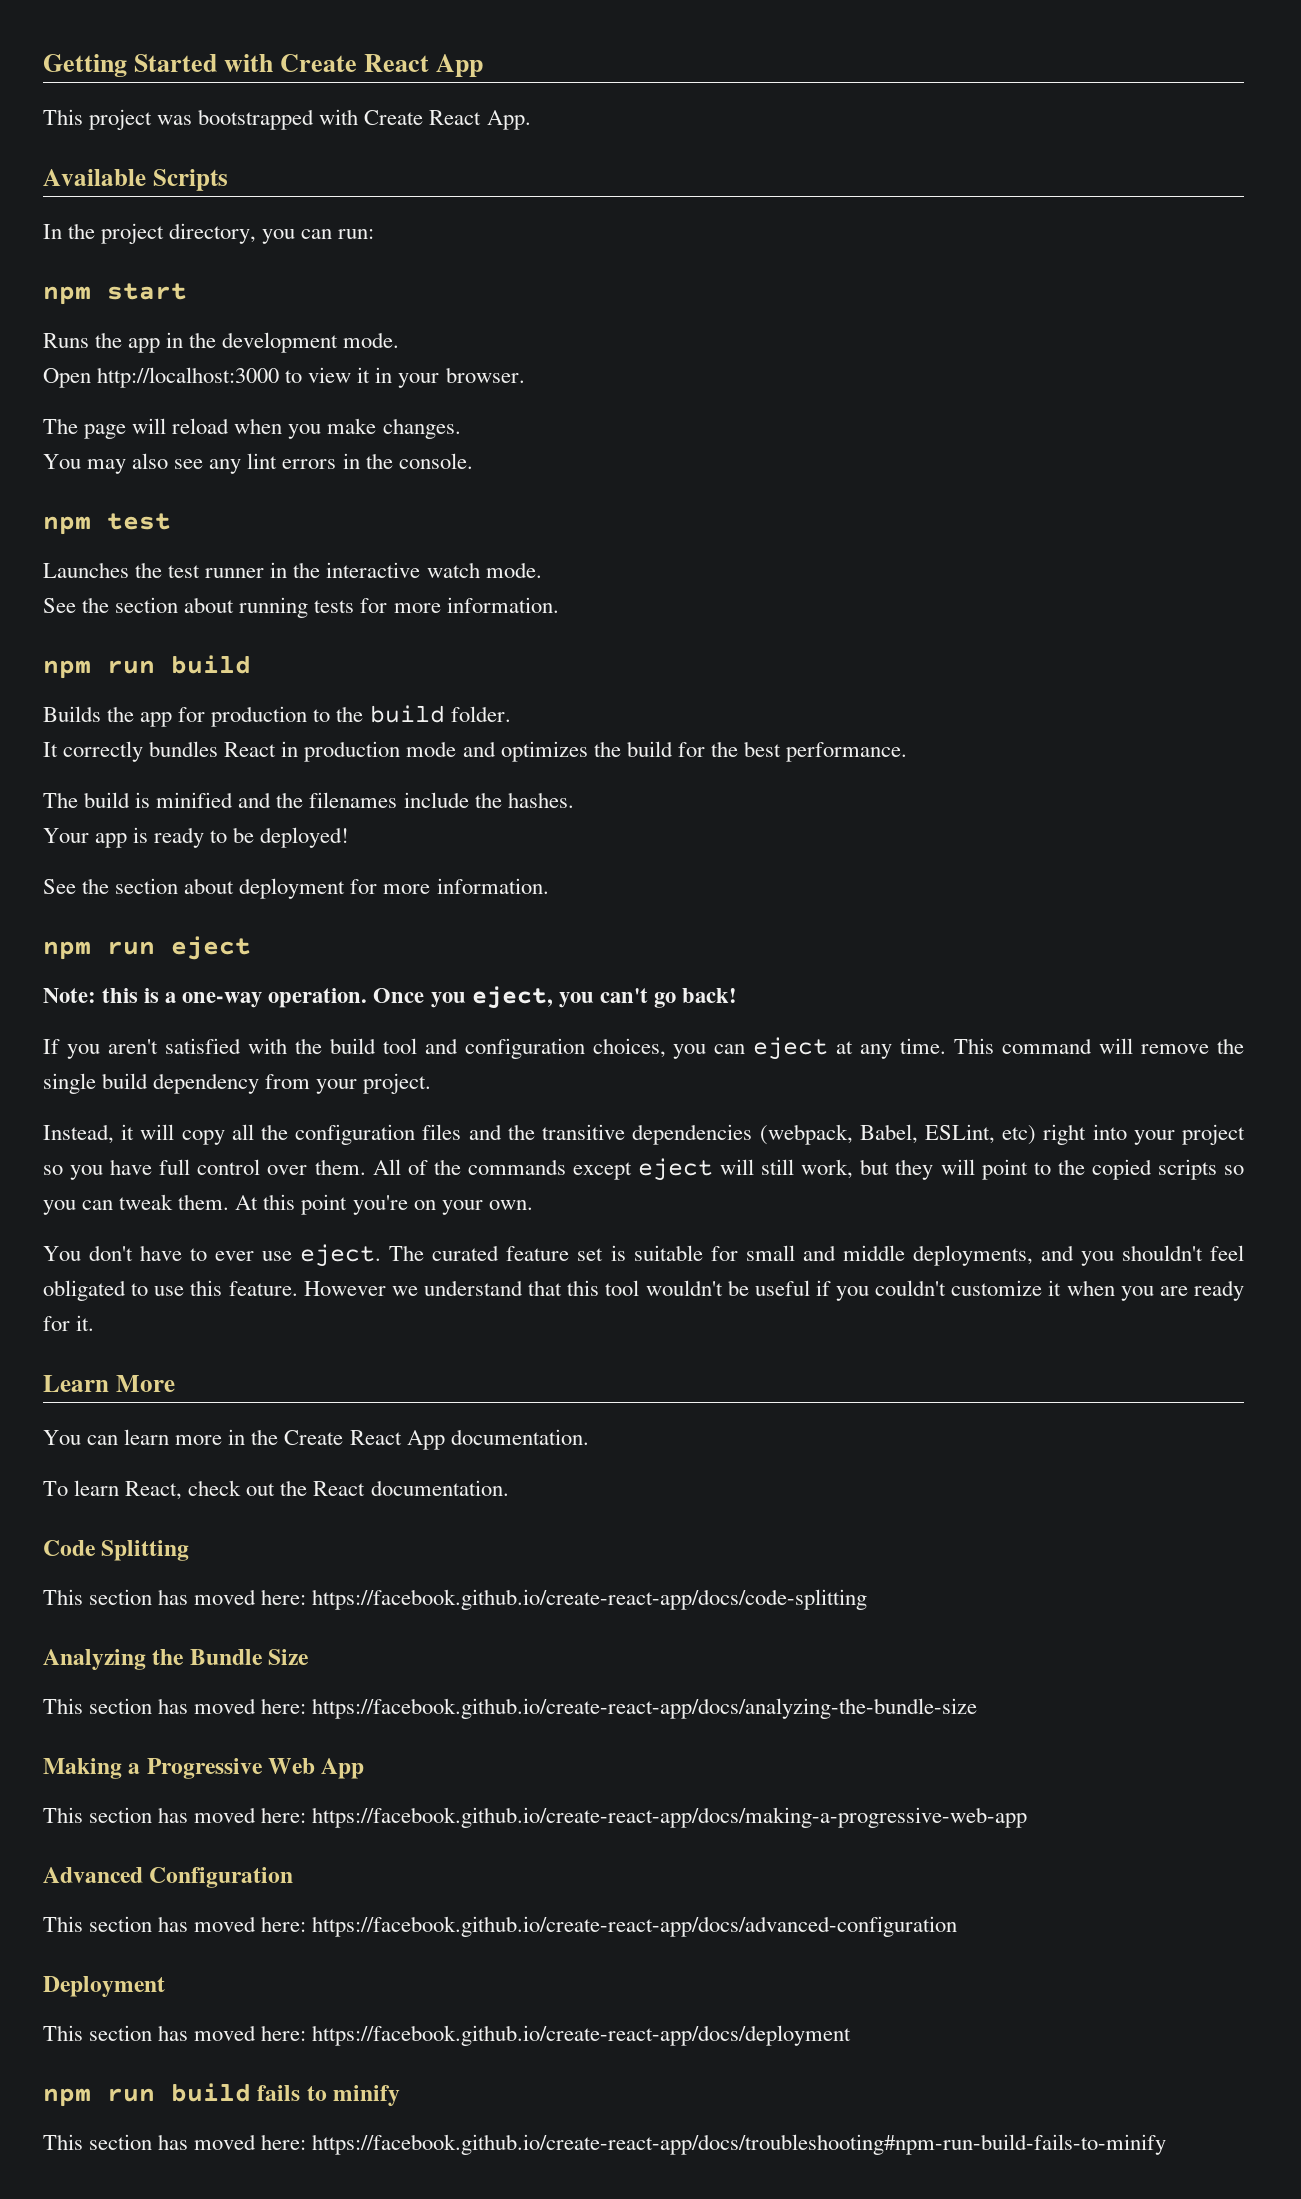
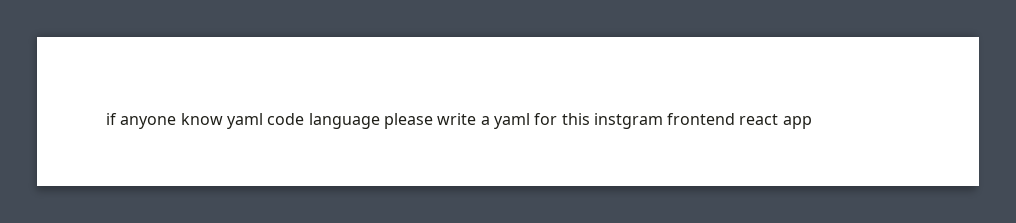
- Getting Started with Create React App
- This project was bootstrapped with Create React App.
- Available Scripts
- In the project directory, you can run:
- npm start
- Runs the app in the development mode.
- Open http://localhost:3000 to view it in your browser.
- The page will reload when you make changes.
- You may also see any lint errors in the console.
- npm test
- Launches the test runner in the interactive watch mode.
- See the section about running tests for more information.
- npm run build
- Builds the app for production to the build folder.
- It correctly bundles React in production mode and optimizes the build for the best performance.
- The build is minified and the filenames include the hashes.
- Your app is ready to be deployed!
- See the section about deployment for more information.
- npm run eject
- Note: this is a one-way operation. Once you eject, you can't go back!
- If you aren't satisfied with the build tool and configuration choices, you can eject at any time. This command will remove the single build dependency from your project.
- Instead, it will copy all the configuration files and the transitive dependencies (webpack, Babel, ESLint, etc) right into your project so you have full control over them. All of the commands except eject will still work, but they will point to the copied scripts so you can tweak them. At this point you're on your own.
- You don't have to ever use eject. The curated feature set is suitable for small and middle deployments, and you shouldn't feel obligated to use this feature. However we understand that this tool wouldn't be useful if you couldn't customize it when you are ready for it.
- Learn More
- You can learn more in the Create React App documentation.
- To learn React, check out the React documentation.
- Code Splitting
- This section has moved here: https://facebook.github.io/create-react-app/docs/code-splitting
- Analyzing the Bundle Size
- This section has moved here: https://facebook.github.io/create-react-app/docs/analyzing-the-bundle-size
- Making a Progressive Web App
- This section has moved here: https://facebook.github.io/create-react-app/docs/making-a-progressive-web-app
- Advanced Configuration
- This section has moved here: https://facebook.github.io/create-react-app/docs/advanced-configuration
- Deployment
- This section has moved here: https://facebook.github.io/create-react-app/docs/deployment
- npm run build fails to minify
- This section has moved here: https://facebook.github.io/create-react-app/docs/troubleshooting#npm-run-build-fails-to-minify
+ if anyone know yaml code language please write a yaml for this instgram frontend react app

